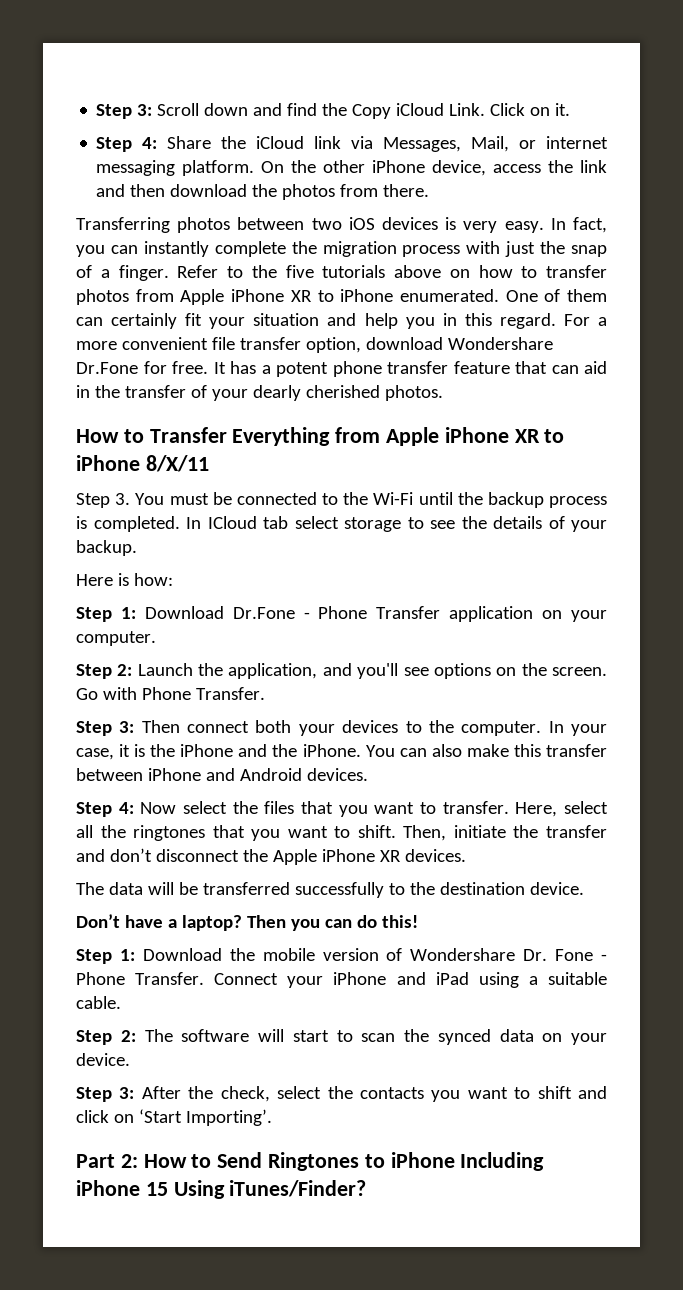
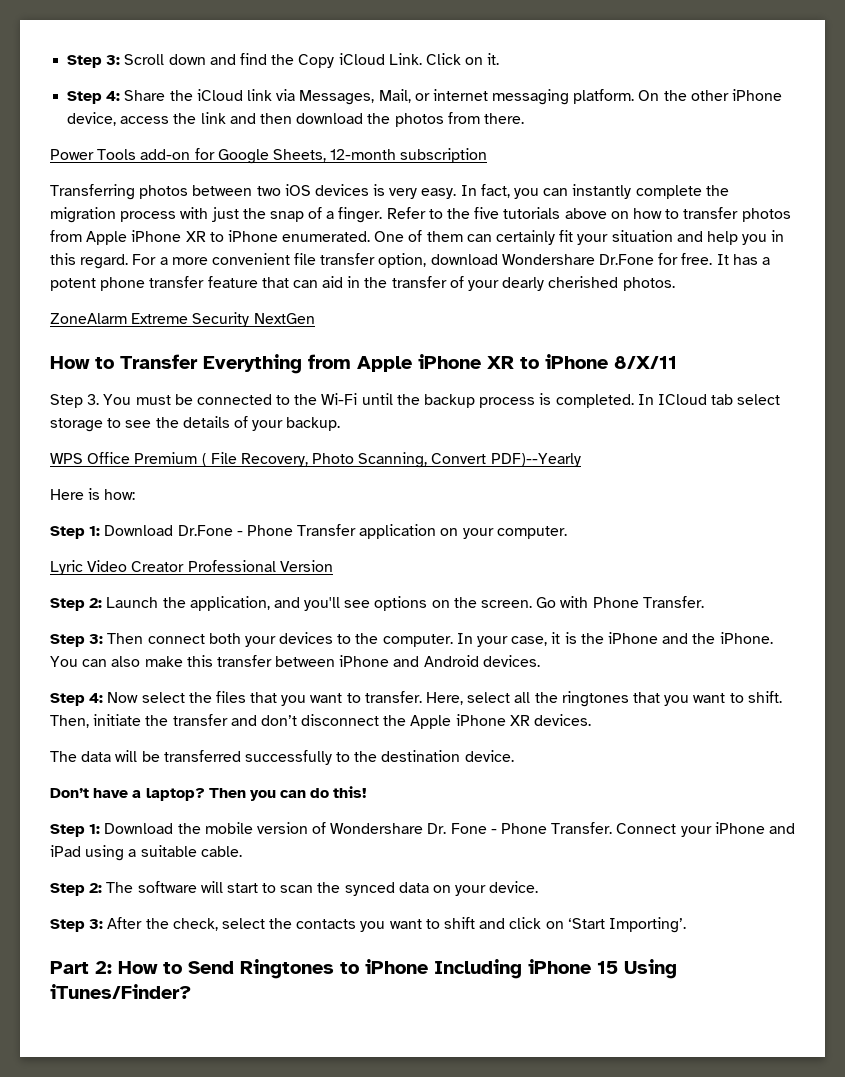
+ Power Tools add-on for Google Sheets, 12-month subscription
+ ZoneAlarm Extreme Security NextGen
+ WPS Office Premium ( File Recovery, Photo Scanning, Convert PDF)--Yearly
+ Lyric Video Creator Professional Version

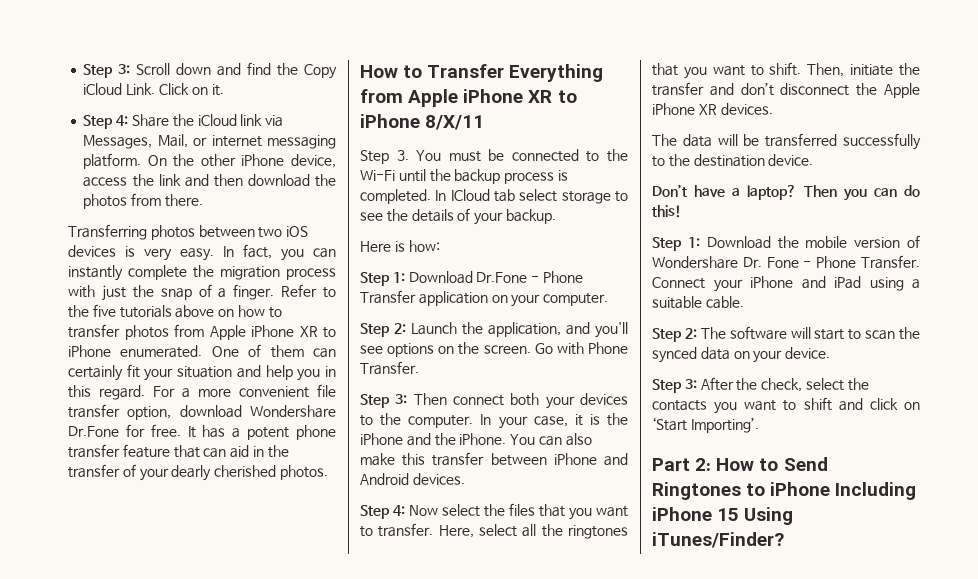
- Power Tools add-on for Google Sheets, 12-month subscription
- ZoneAlarm Extreme Security NextGen
- WPS Office Premium ( File Recovery, Photo Scanning, Convert PDF)--Yearly
- Lyric Video Creator Professional Version

